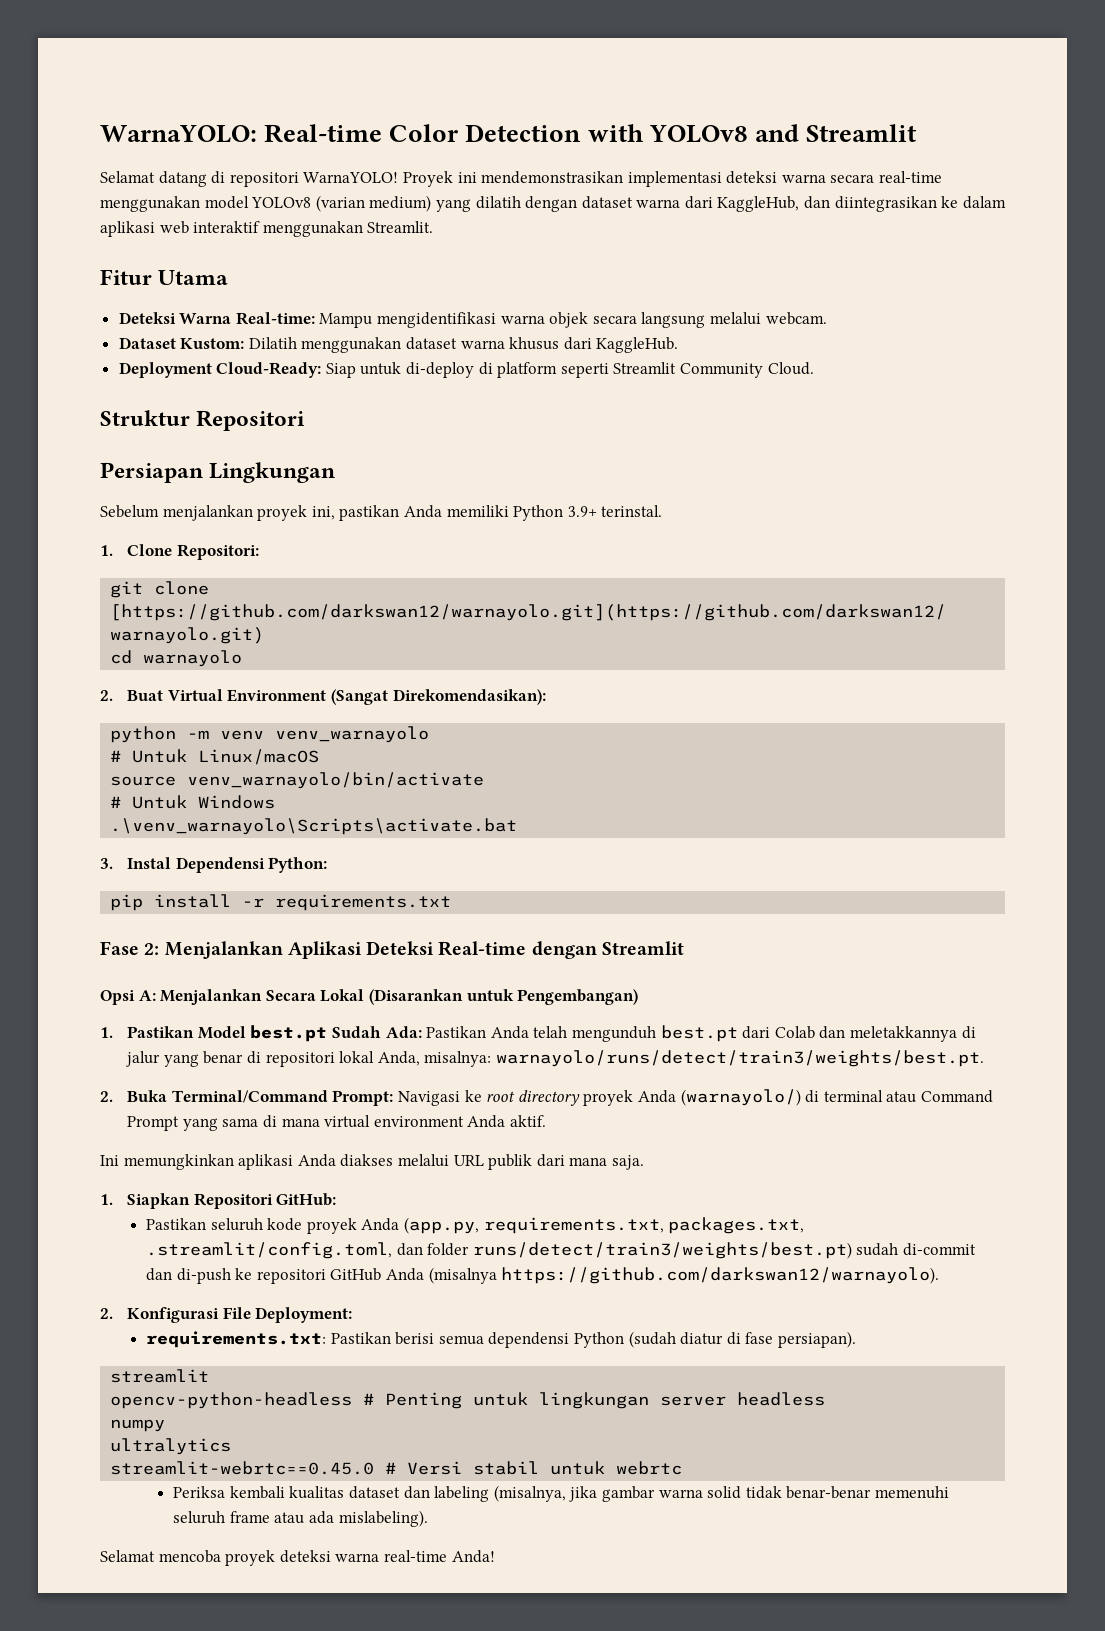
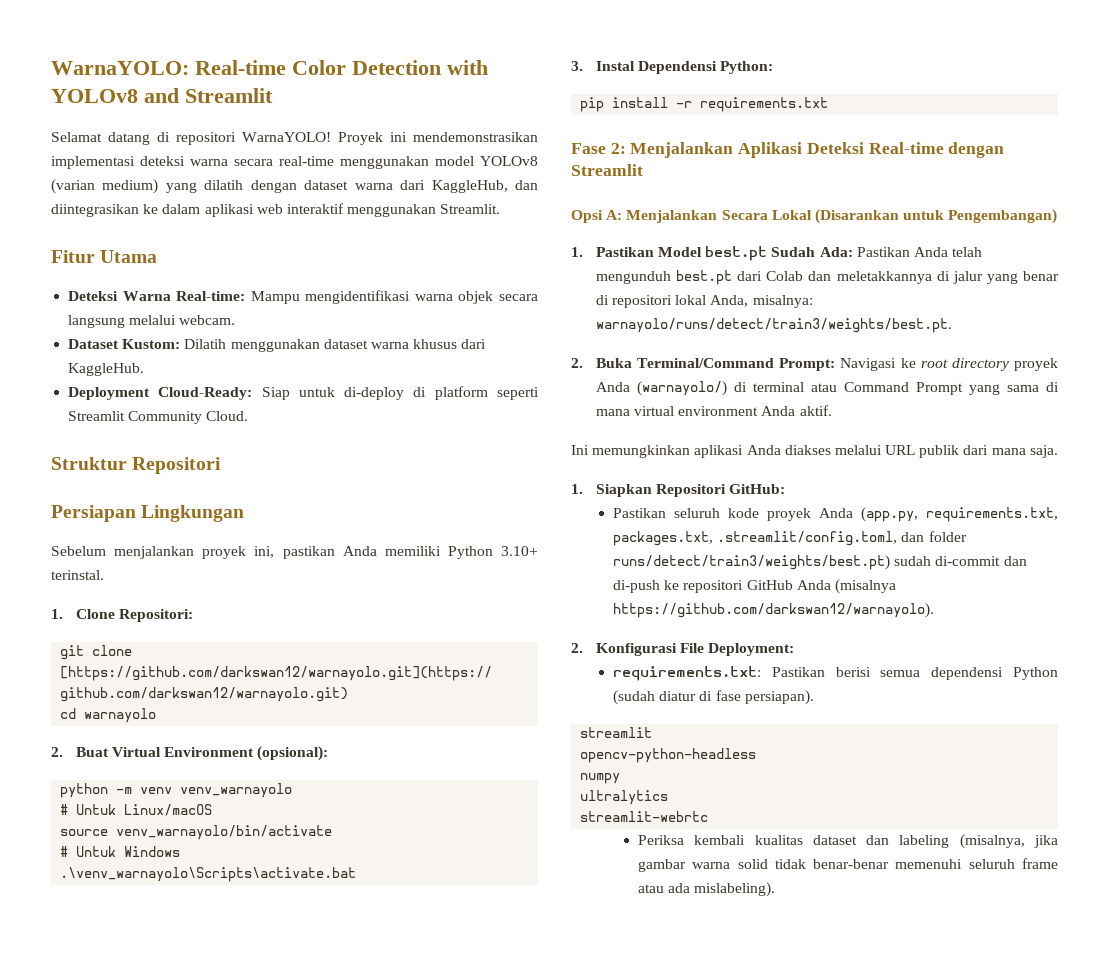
- Sebelum menjalankan proyek ini, pastikan Anda memiliki Python 3.9+ terinstal.
+ Sebelum menjalankan proyek ini, pastikan Anda memiliki Python 3.10+ terinstal.
- 2. Buat Virtual Environment (Sangat Direkomendasikan):
+ 2. Buat Virtual Environment (opsional):
- opencv-python-headless # Penting untuk lingkungan server headless
+ opencv-python-headless
  numpy
  ultralytics
- streamlit-webrtc==0.45.0 # Versi stabil untuk webrtc
+ streamlit-webrtc
- Selamat mencoba proyek deteksi warna real-time Anda!

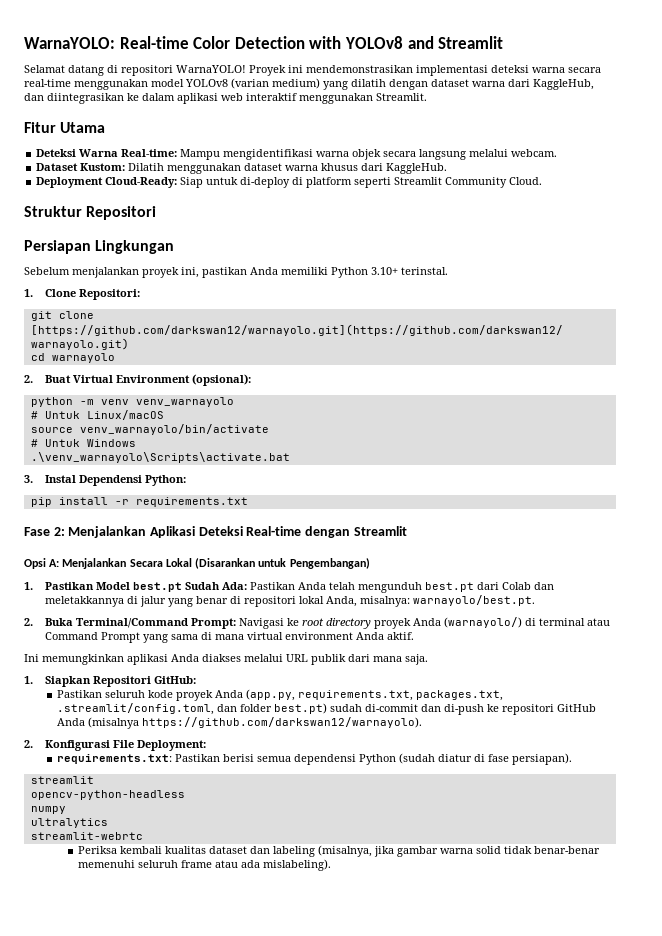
- 1. Pastikan Model best.pt Sudah Ada: Pastikan Anda telah mengunduh best.pt dari Colab dan meletakkannya di jalur yang benar di repositori lokal Anda, misalnya: warnayolo/runs/detect/train3/weights/best.pt.
+ 1. Pastikan Model best.pt Sudah Ada: Pastikan Anda telah mengunduh best.pt dari Colab dan meletakkannya di jalur yang benar di repositori lokal Anda, misalnya: warnayolo/best.pt.
- Pastikan seluruh kode proyek Anda (app.py, requirements.txt, packages.txt, .streamlit/config.toml, dan folder runs/detect/train3/weights/best.pt) sudah di-commit dan di-push ke repositori GitHub Anda (misalnya https://github.com/darkswan12/warnayolo).
+ Pastikan seluruh kode proyek Anda (app.py, requirements.txt, packages.txt, .streamlit/config.toml, dan folder best.pt) sudah di-commit dan di-push ke repositori GitHub Anda (misalnya https://github.com/darkswan12/warnayolo).

